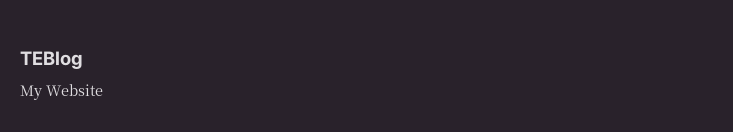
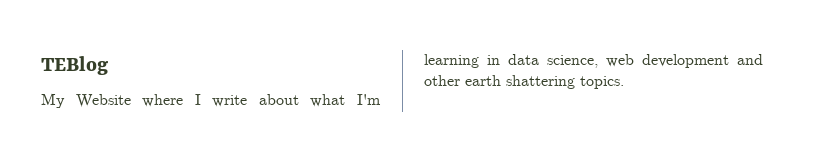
- My Website
+ My Website where I write about what I'm learning in data science, web development and other earth shattering topics.

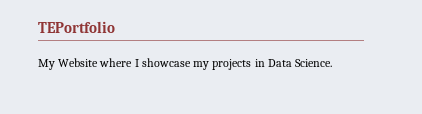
- TEBlog
+ TEPortfolio
- My Website where I write about what I'm learning in data science, web development and other earth shattering topics.
+ My Website where I showcase my projects in Data Science.

